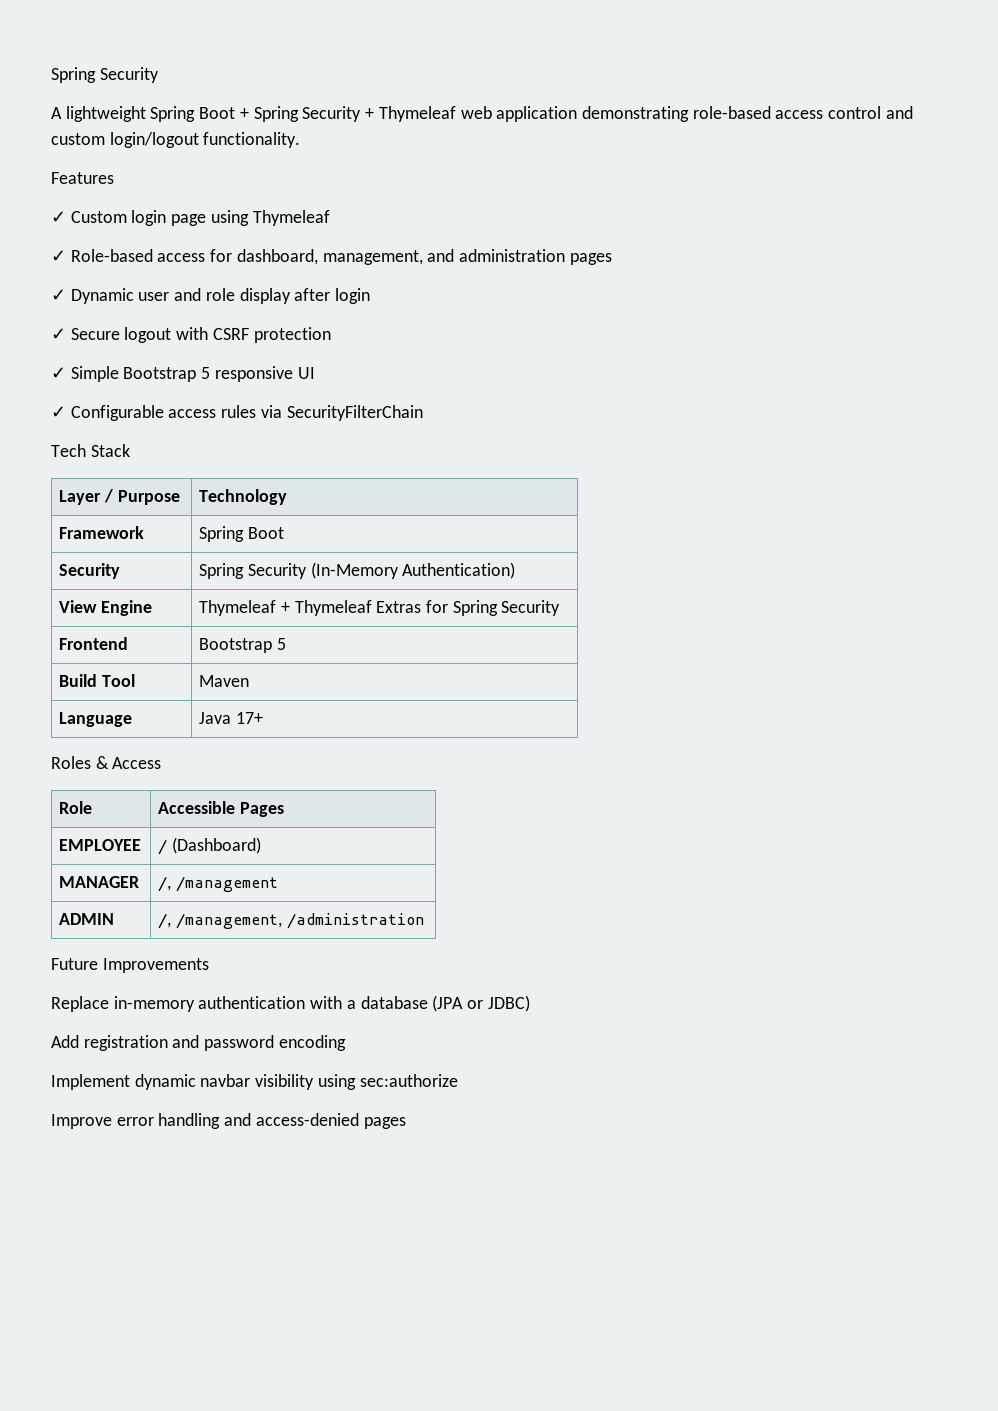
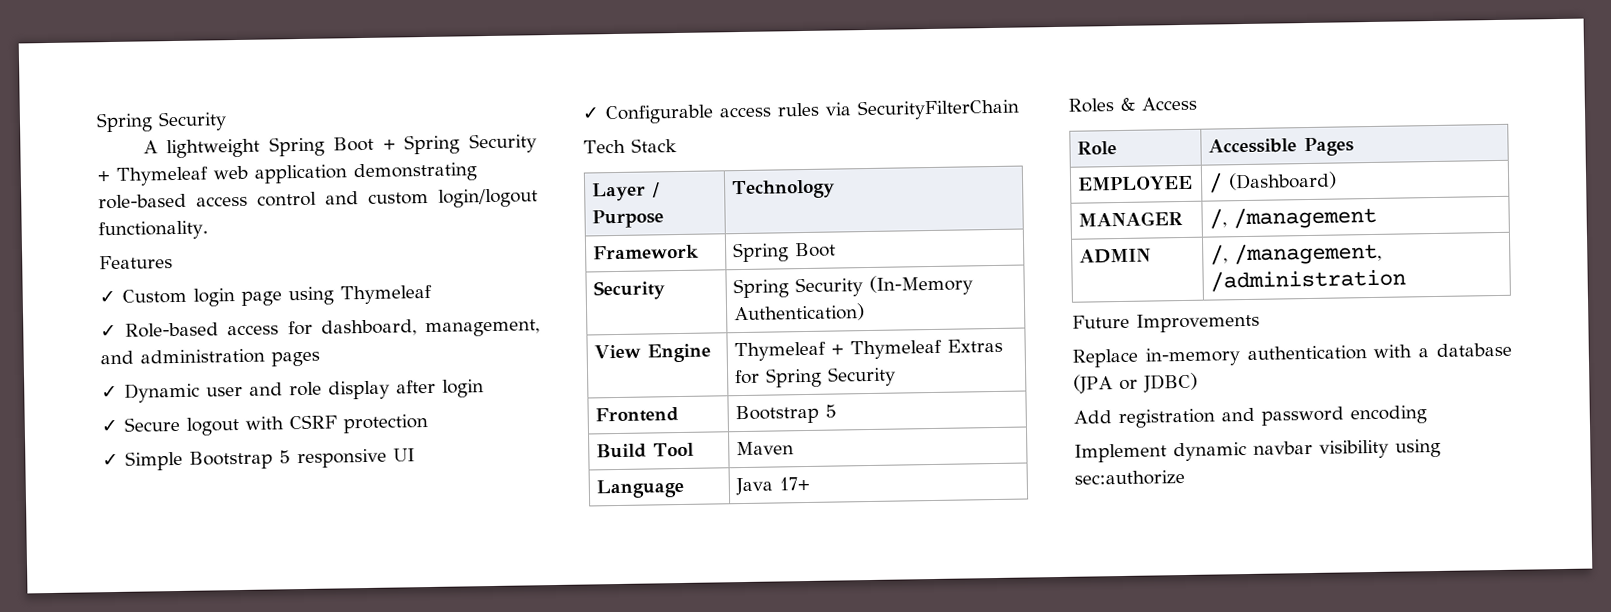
- Improve error handling and access-denied pages

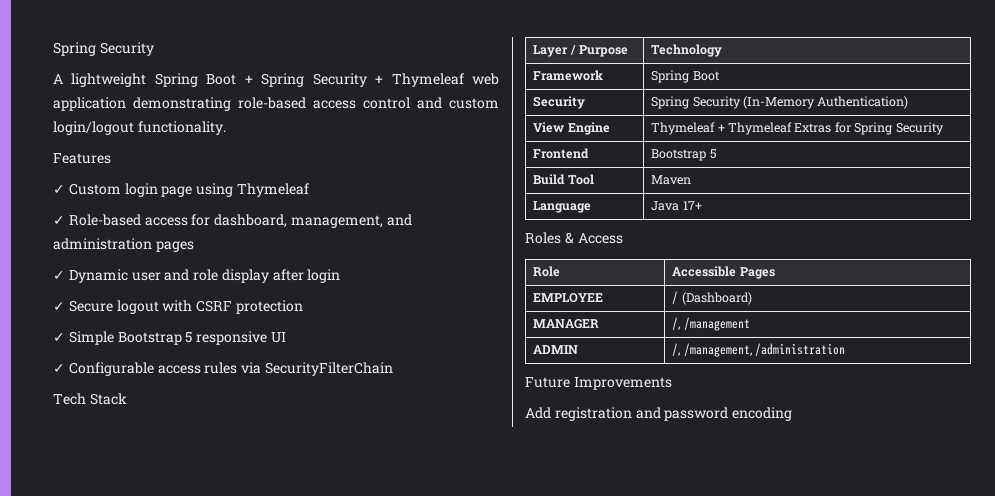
- Replace in-memory authentication with a database (JPA or JDBC)
- Implement dynamic navbar visibility using sec:authorize

